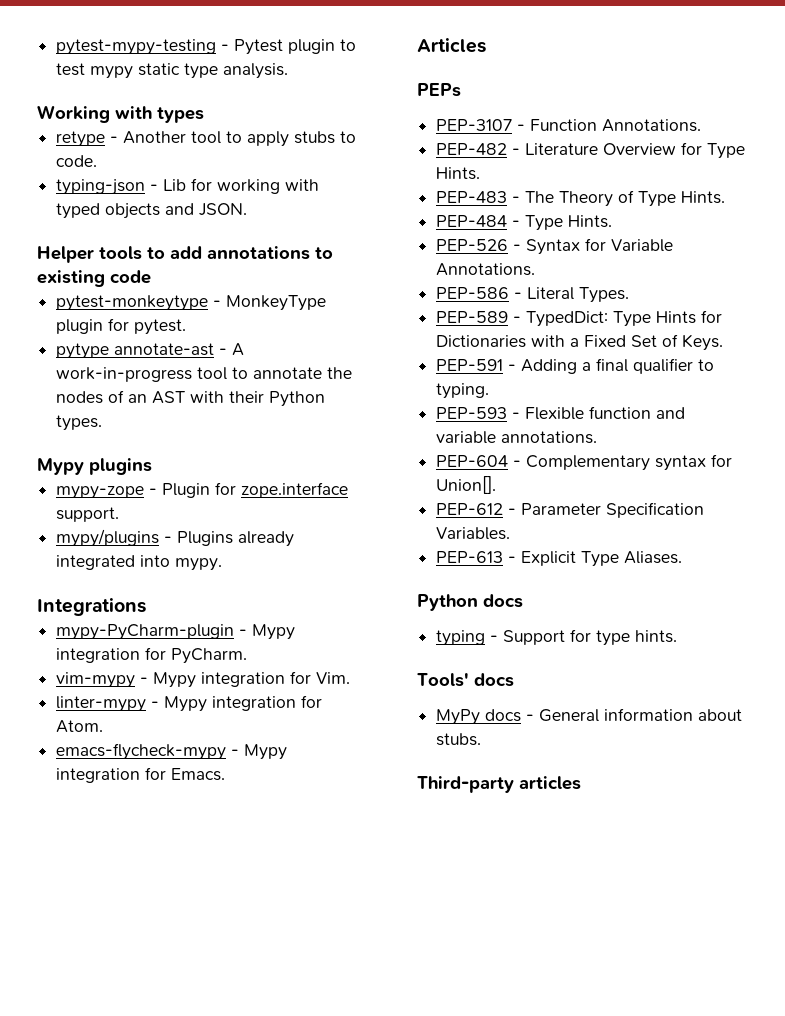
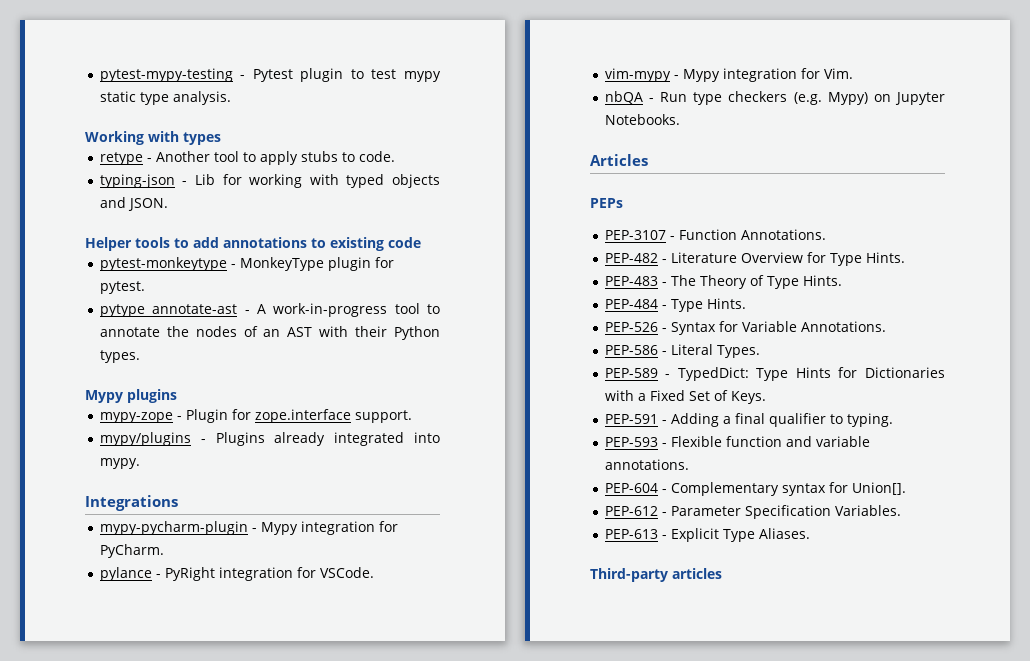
- mypy-PyCharm-plugin - Mypy integration for PyCharm.
+ mypy-pycharm-plugin - Mypy integration for PyCharm.
+ pylance - PyRight integration for VSCode.
- linter-mypy - Mypy integration for Atom.
- emacs-flycheck-mypy - Mypy integration for Emacs.
+ nbQA - Run type checkers (e.g. Mypy) on Jupyter Notebooks.
- Python docs
- typing - Support for type hints.
- Tools' docs
- MyPy docs - General information about stubs.

